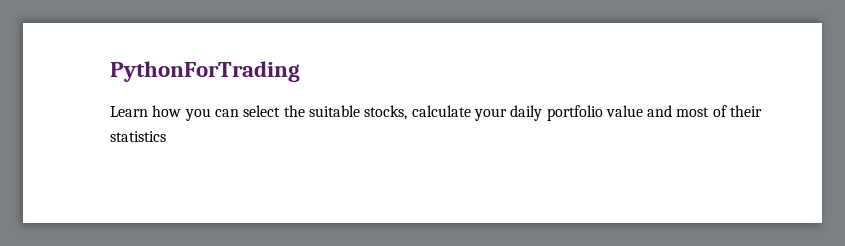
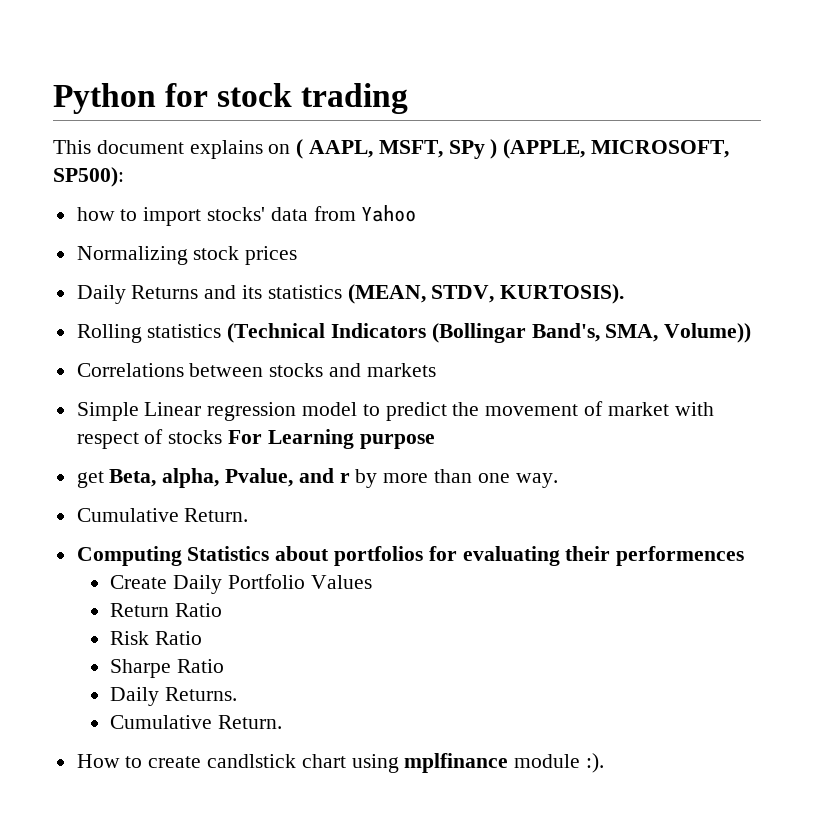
- PythonForTrading
- Learn how you can select the suitable stocks, calculate your daily portfolio value and most of their statistics
+ Python for stock trading
+ This document explains on ( AAPL, MSFT, SPy ) (APPLE, MICROSOFT, SP500):
+ how to import stocks' data from Yahoo
+ Normalizing stock prices
+ Daily Returns and its statistics (MEAN, STDV, KURTOSIS).
+ Rolling statistics (Technical Indicators (Bollingar Band's, SMA, Volume))
+ Correlations between stocks and markets
+ Simple Linear regression model to predict the movement of market with respect of stocks For Learning purpose
+ get Beta, alpha, Pvalue, and r by more than one way.
+ Cumulative Return.
+ Computing Statistics about portfolios for evaluating their performences
+ Create Daily Portfolio Values
+ Return Ratio
+ Risk Ratio
+ Sharpe Ratio
+ Daily Returns.
+ Cumulative Return.
+ How to create candlstick chart using mplfinance module :).

